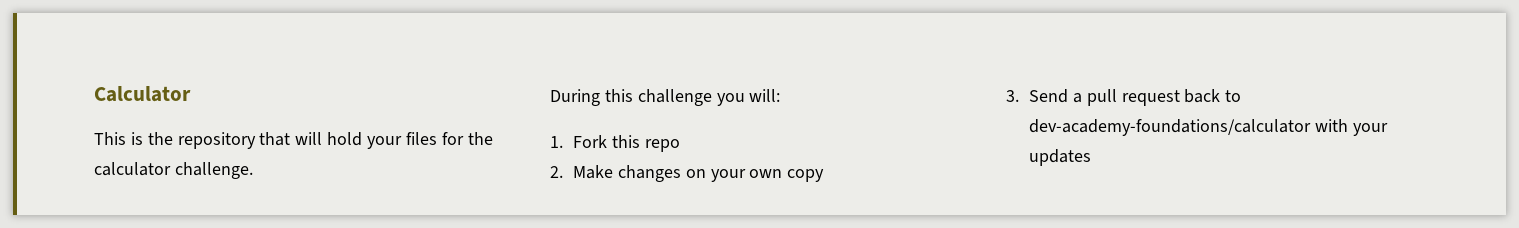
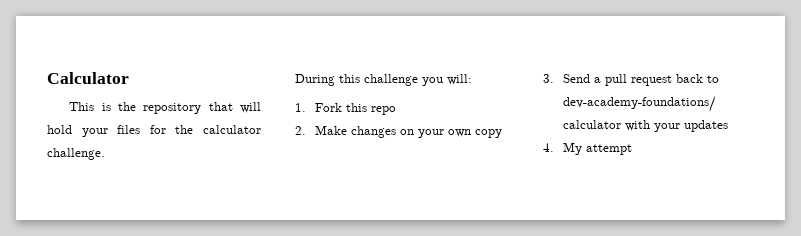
+ 4. My attempt

